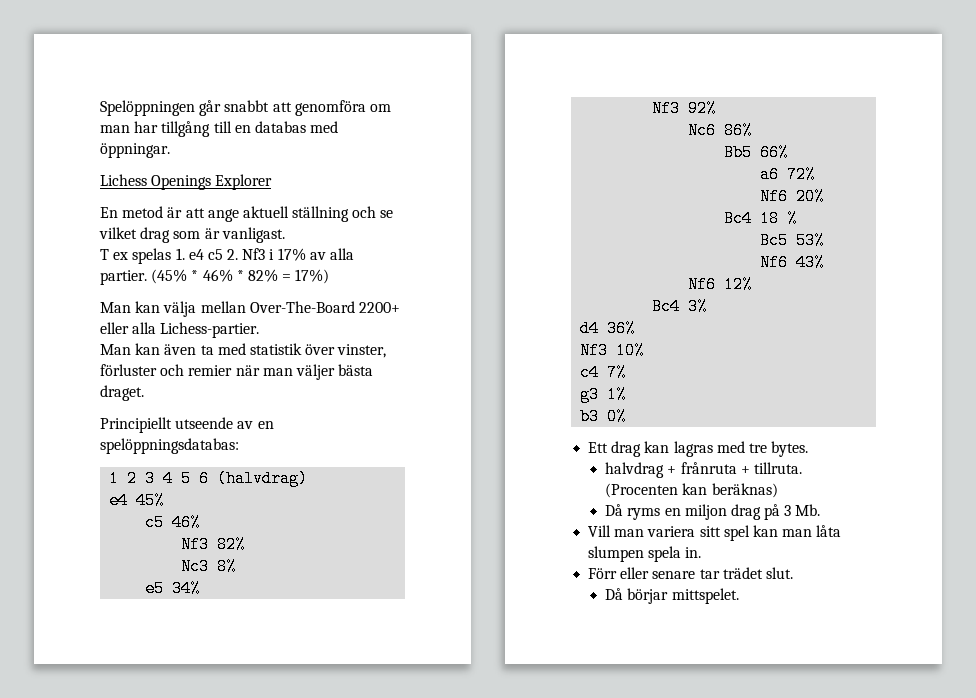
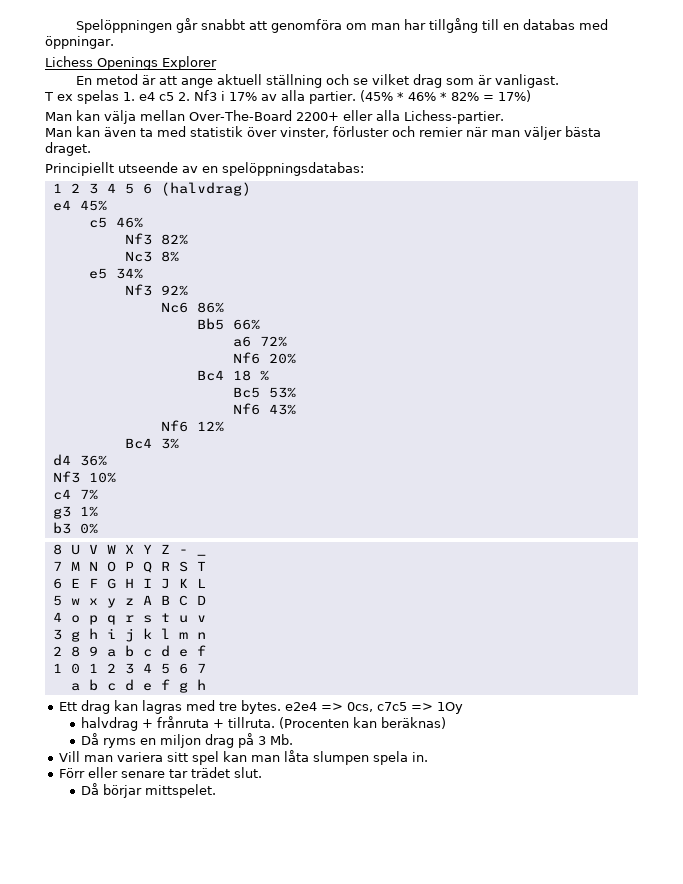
+ 8 U V W X Y Z - _
+ 7 M N O P Q R S T
+ 6 E F G H I J K L
+ 5 w x y z A B C D
+ 4 o p q r s t u v
+ 3 g h i j k l m n
+ 2 8 9 a b c d e f
+ 1 0 1 2 3 4 5 6 7
+ a b c d e f g h
- Ett drag kan lagras med tre bytes.
+ Ett drag kan lagras med tre bytes. e2e4 => 0cs, c7c5 => 1Oy

